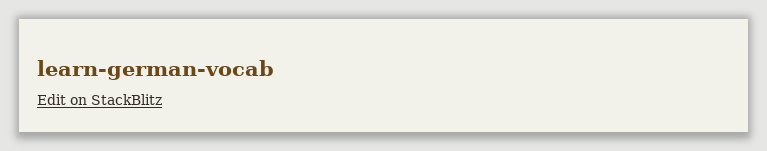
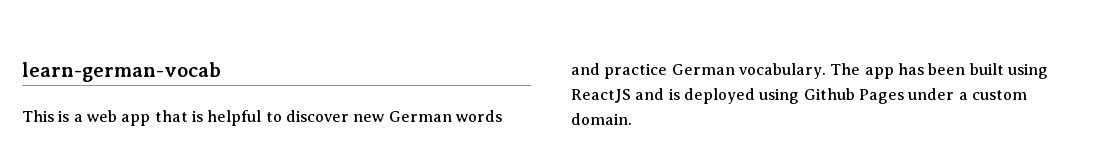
- Edit on StackBlitz
+ This is a web app that is helpful to discover new German words and practice German vocabulary. The app has been built using ReactJS and is deployed using Github Pages under a custom domain.

